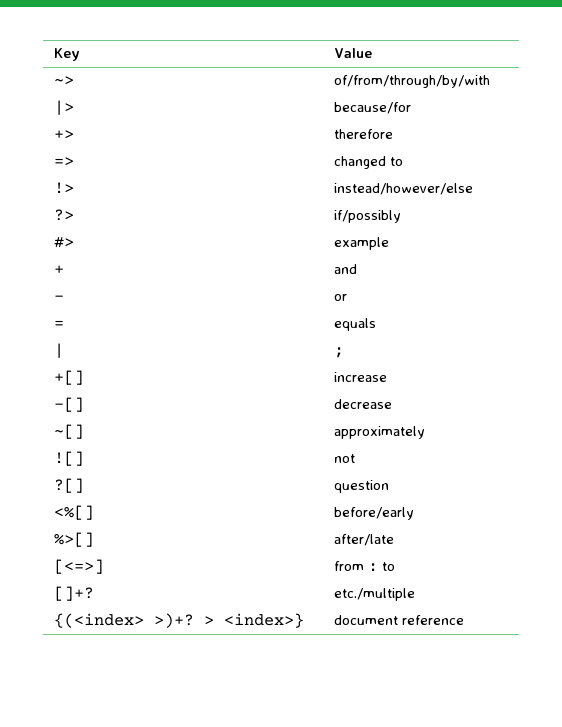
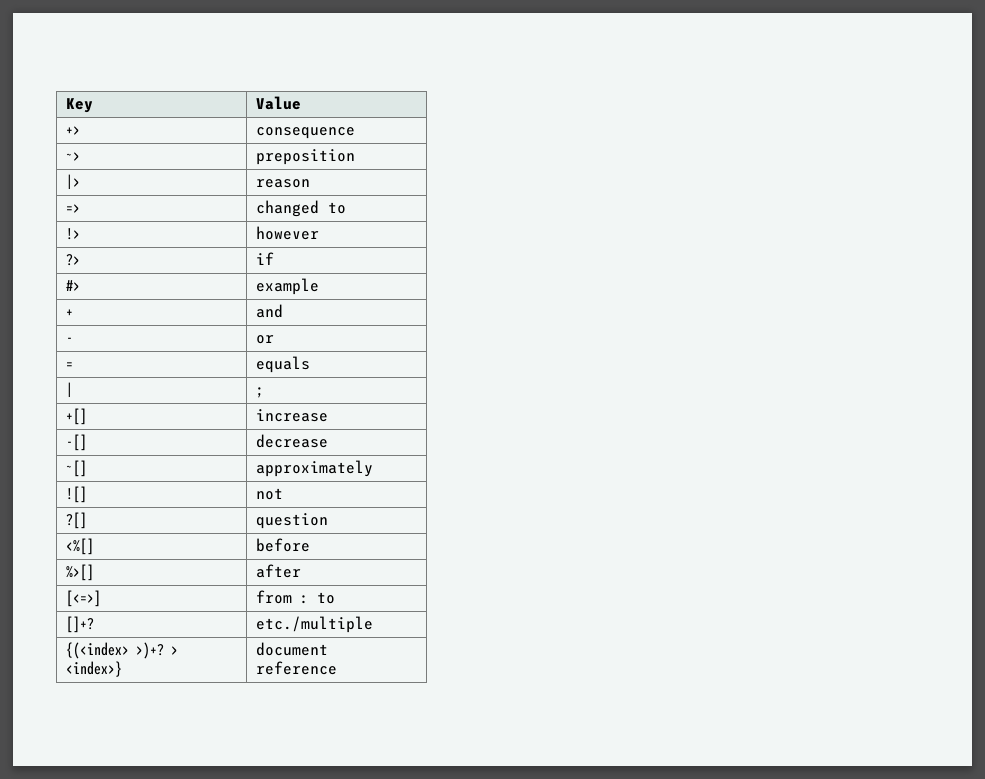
+ +> | consequence
- ~> | of/from/through/by/with
+ ~> | preposition
- |> | because/for
- +> | therefore
+ |> | reason
- !> | instead/however/else
+ !> | however
- ?> | if/possibly
+ ?> | if
- <%[] | before/early
+ <%[] | before
- %>[] | after/late
+ %>[] | after

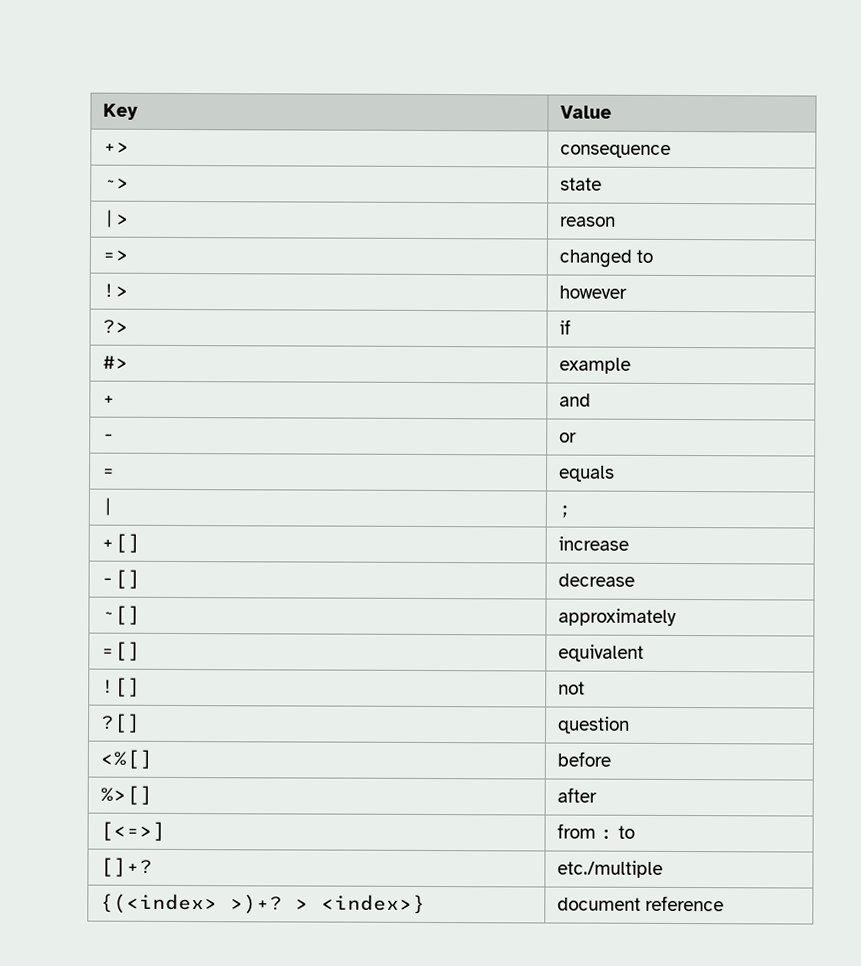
- ~> | preposition
+ ~> | state
+ =[] | equivalent

